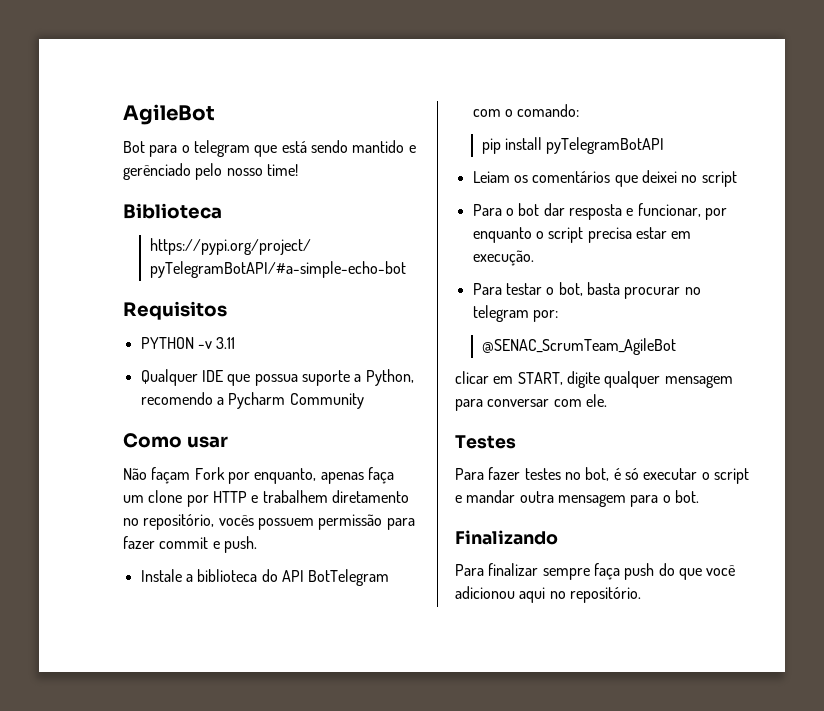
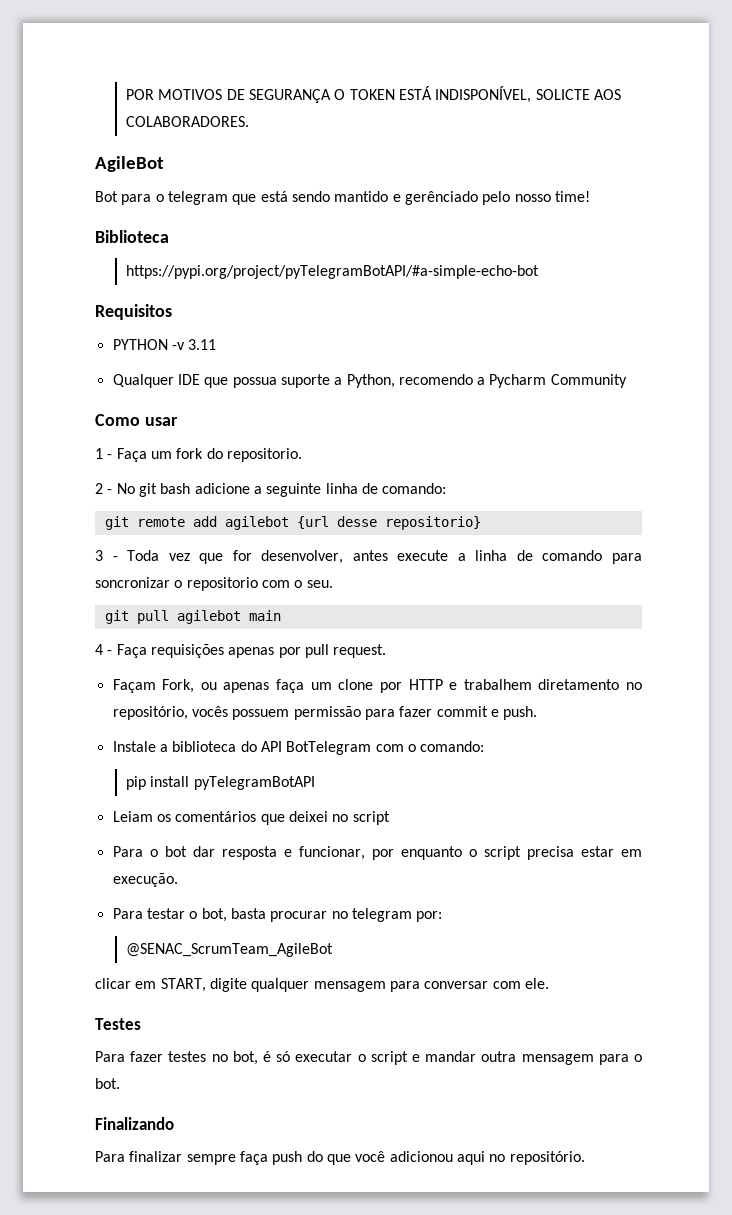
+ POR MOTIVOS DE SEGURANÇA O TOKEN ESTÁ INDISPONÍVEL, SOLICTE AOS COLABORADORES.
- Não façam Fork por enquanto, apenas faça um clone por HTTP e trabalhem diretamento no repositório, vocês possuem permissão para fazer commit e push.
+ 1 - Faça um fork do repositorio.
+ 2 - No git bash adicione a seguinte linha de comando:
+ git remote add agilebot {url desse repositorio}
+ 3 - Toda vez que for desenvolver, antes execute a linha de comando para soncronizar o repositorio com o seu.
+ git pull agilebot main
+ 4 - Faça requisições apenas por pull request.
+ Façam Fork, ou apenas faça um clone por HTTP e trabalhem diretamento no repositório, vocês possuem permissão para fazer commit e push.

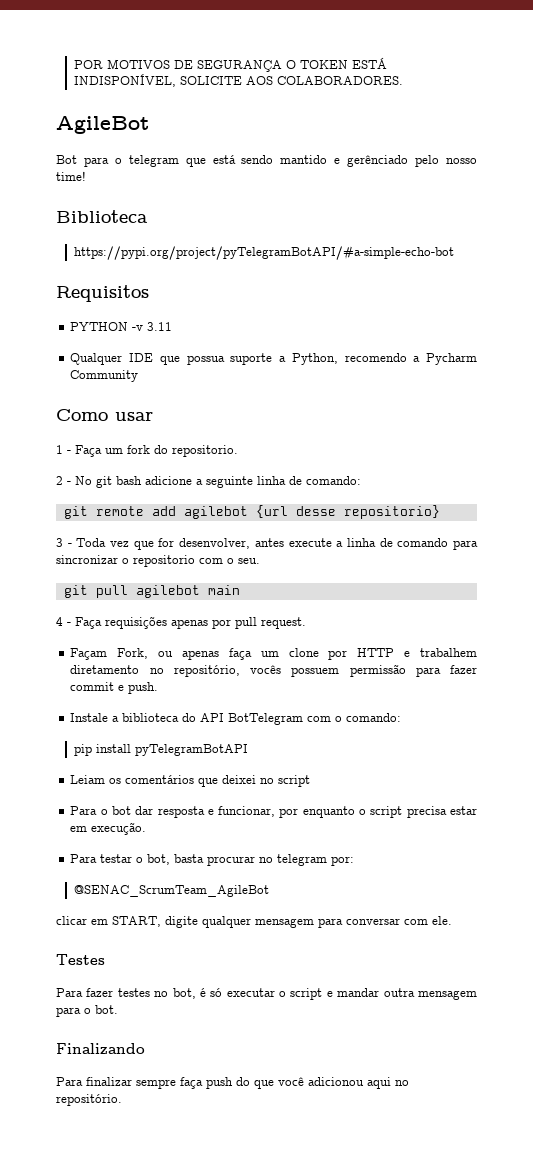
- POR MOTIVOS DE SEGURANÇA O TOKEN ESTÁ INDISPONÍVEL, SOLICTE AOS COLABORADORES.
+ POR MOTIVOS DE SEGURANÇA O TOKEN ESTÁ INDISPONÍVEL, SOLICITE AOS COLABORADORES.
- 3 - Toda vez que for desenvolver, antes execute a linha de comando para soncronizar o repositorio com o seu.
+ 3 - Toda vez que for desenvolver, antes execute a linha de comando para sincronizar o repositorio com o seu.

